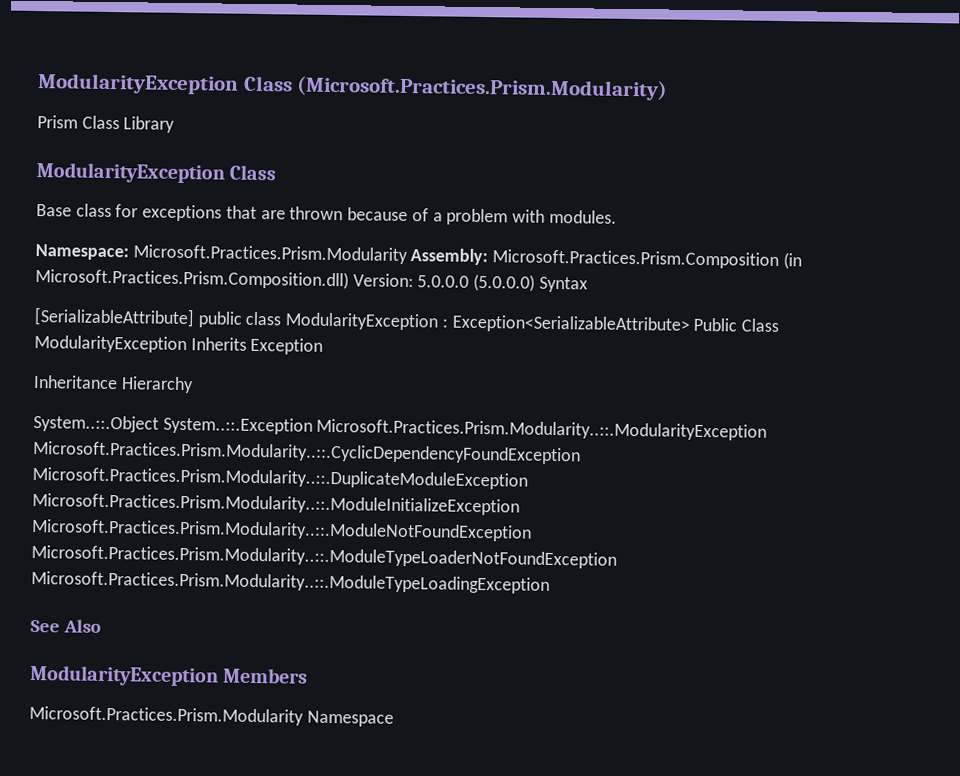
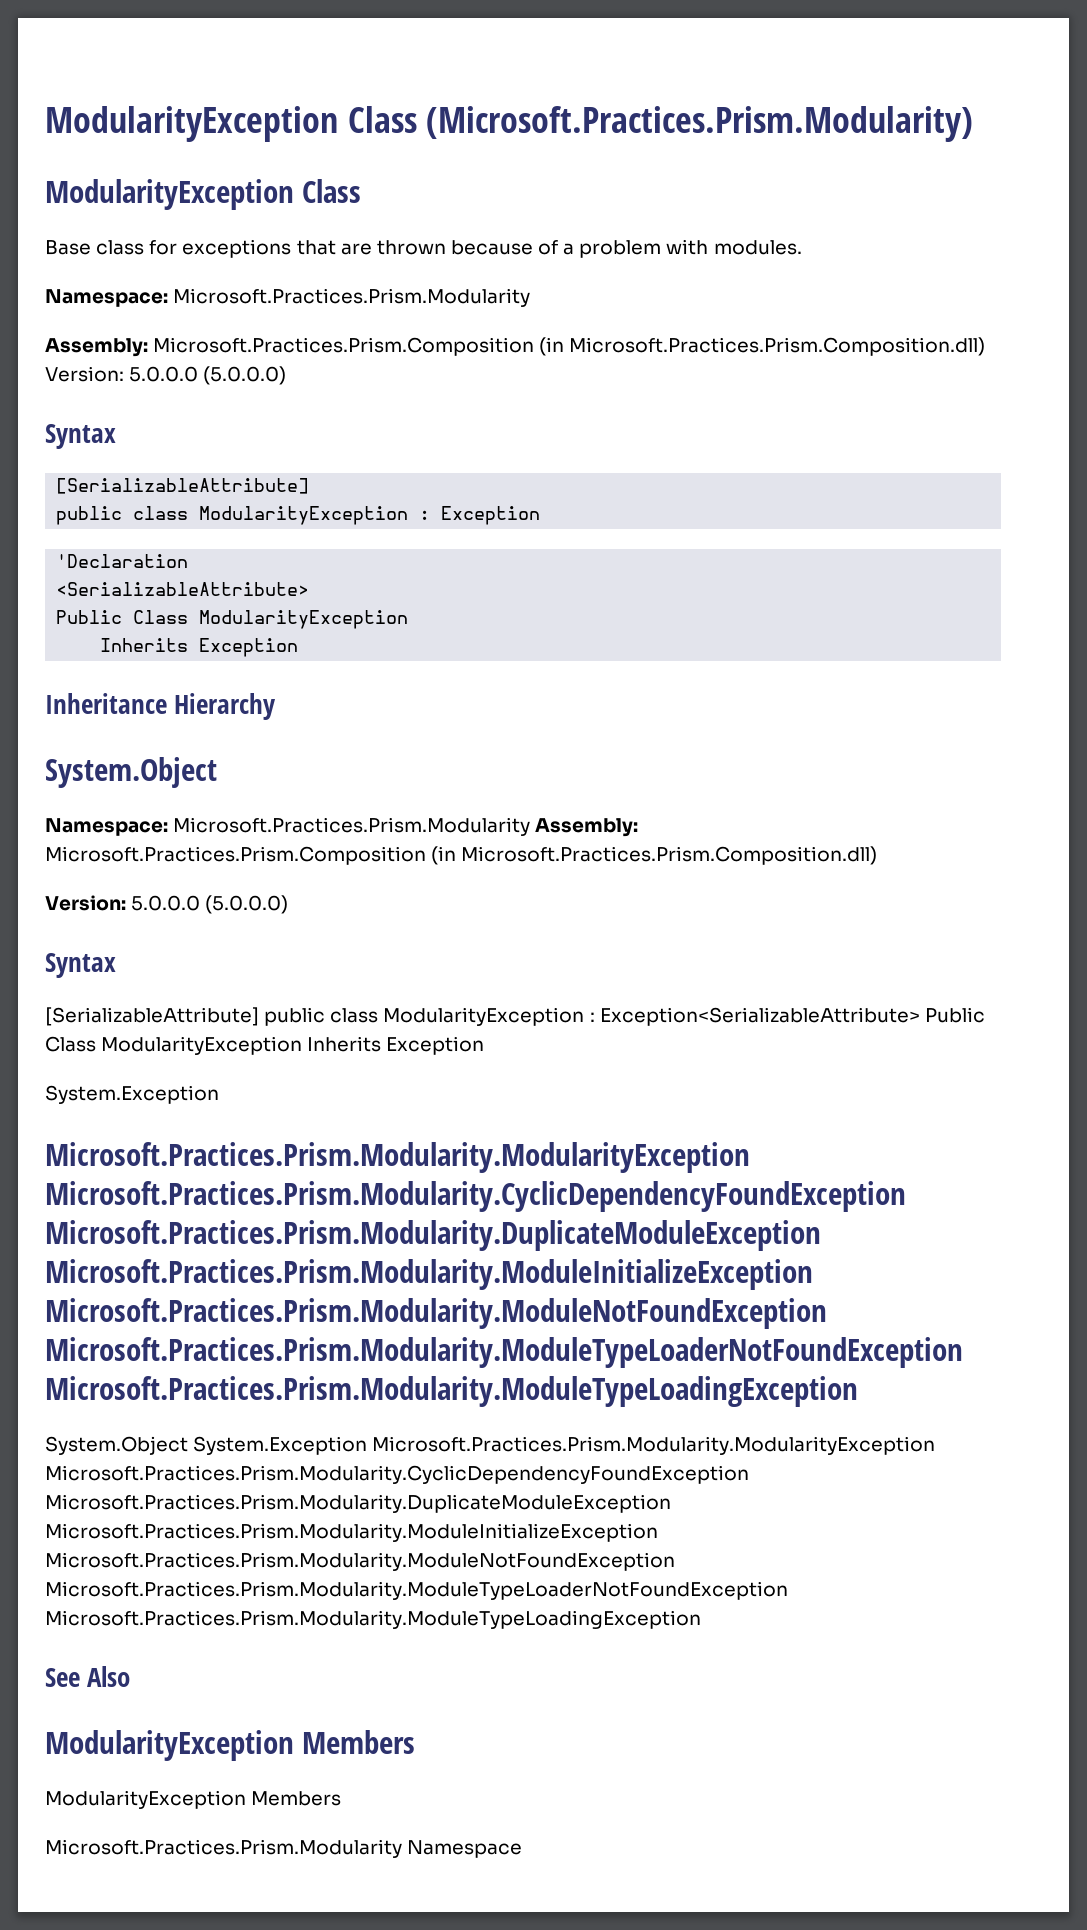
- Prism Class Library
  Base class for exceptions that are thrown because of a problem with modules.
- Namespace: Microsoft.Practices.Prism.Modularity Assembly: Microsoft.Practices.Prism.Composition (in Microsoft.Practices.Prism.Composition.dll) Version: 5.0.0.0 (5.0.0.0) Syntax
+ Namespace: Microsoft.Practices.Prism.Modularity
+ Assembly: Microsoft.Practices.Prism.Composition (in Microsoft.Practices.Prism.Composition.dll) Version: 5.0.0.0 (5.0.0.0)
+ Syntax
+ [SerializableAttribute]
+ public class ModularityException : Exception
+ 'Declaration
+ <SerializableAttribute>
+ Public Class ModularityException
+ Inherits Exception
+ Inheritance Hierarchy
+ System.Object
+ Namespace: Microsoft.Practices.Prism.Modularity Assembly: Microsoft.Practices.Prism.Composition (in Microsoft.Practices.Prism.Composition.dll)
+ Version: 5.0.0.0 (5.0.0.0)
+ Syntax
  [SerializableAttribute] public class ModularityException : Exception<SerializableAttribute> Public Class ModularityException Inherits Exception
- Inheritance Hierarchy
- System..::.Object System..::.Exception Microsoft.Practices.Prism.Modularity..::.ModularityException Microsoft.Practices.Prism.Modularity..::.CyclicDependencyFoundException Microsoft.Practices.Prism.Modularity..::.DuplicateModuleException Microsoft.Practices.Prism.Modularity..::.ModuleInitializeException Microsoft.Practices.Prism.Modularity..::.ModuleNotFoundException Microsoft.Practices.Prism.Modularity..::.ModuleTypeLoaderNotFoundException Microsoft.Practices.Prism.Modularity..::.ModuleTypeLoadingException
+ System.Exception
+ Microsoft.Practices.Prism.Modularity.ModularityException Microsoft.Practices.Prism.Modularity.CyclicDependencyFoundException Microsoft.Practices.Prism.Modularity.DuplicateModuleException Microsoft.Practices.Prism.Modularity.ModuleInitializeException Microsoft.Practices.Prism.Modularity.ModuleNotFoundException Microsoft.Practices.Prism.Modularity.ModuleTypeLoaderNotFoundException Microsoft.Practices.Prism.Modularity.ModuleTypeLoadingException
+ System.Object System.Exception Microsoft.Practices.Prism.Modularity.ModularityException Microsoft.Practices.Prism.Modularity.CyclicDependencyFoundException Microsoft.Practices.Prism.Modularity.DuplicateModuleException Microsoft.Practices.Prism.Modularity.ModuleInitializeException Microsoft.Practices.Prism.Modularity.ModuleNotFoundException Microsoft.Practices.Prism.Modularity.ModuleTypeLoaderNotFoundException Microsoft.Practices.Prism.Modularity.ModuleTypeLoadingException
  See Also
+ ModularityException Members

